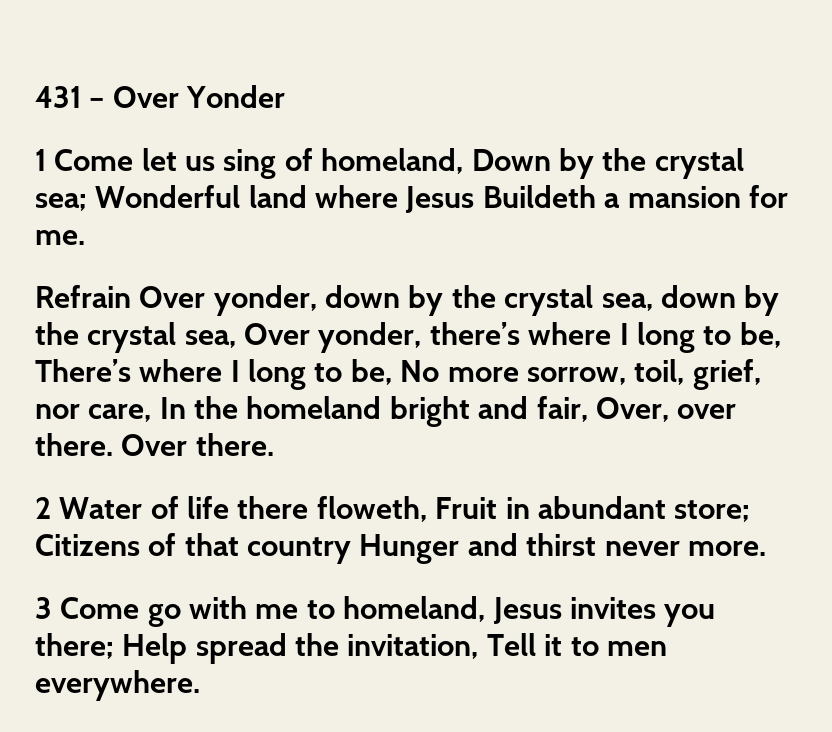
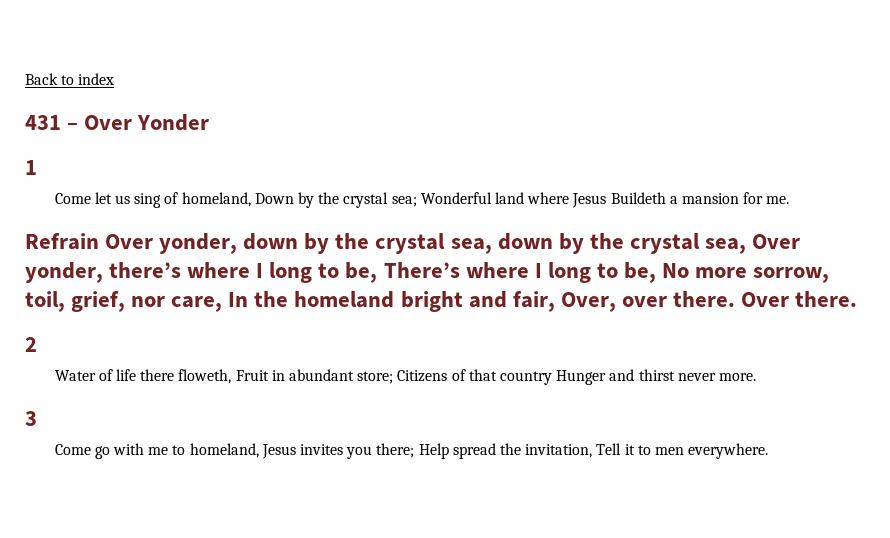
+ Back to index
  431 – Over Yonder
- 1 Come let us sing of homeland, Down by the crystal sea; Wonderful land where Jesus Buildeth a mansion for me.
+ 1
+ Come let us sing of homeland, Down by the crystal sea; Wonderful land where Jesus Buildeth a mansion for me.
- 2 Water of life there floweth, Fruit in abundant store; Citizens of that country Hunger and thirst never more.
+ 2
+ Water of life there floweth, Fruit in abundant store; Citizens of that country Hunger and thirst never more.
- 3 Come go with me to homeland, Jesus invites you there; Help spread the invitation, Tell it to men everywhere.
+ 3
+ Come go with me to homeland, Jesus invites you there; Help spread the invitation, Tell it to men everywhere.

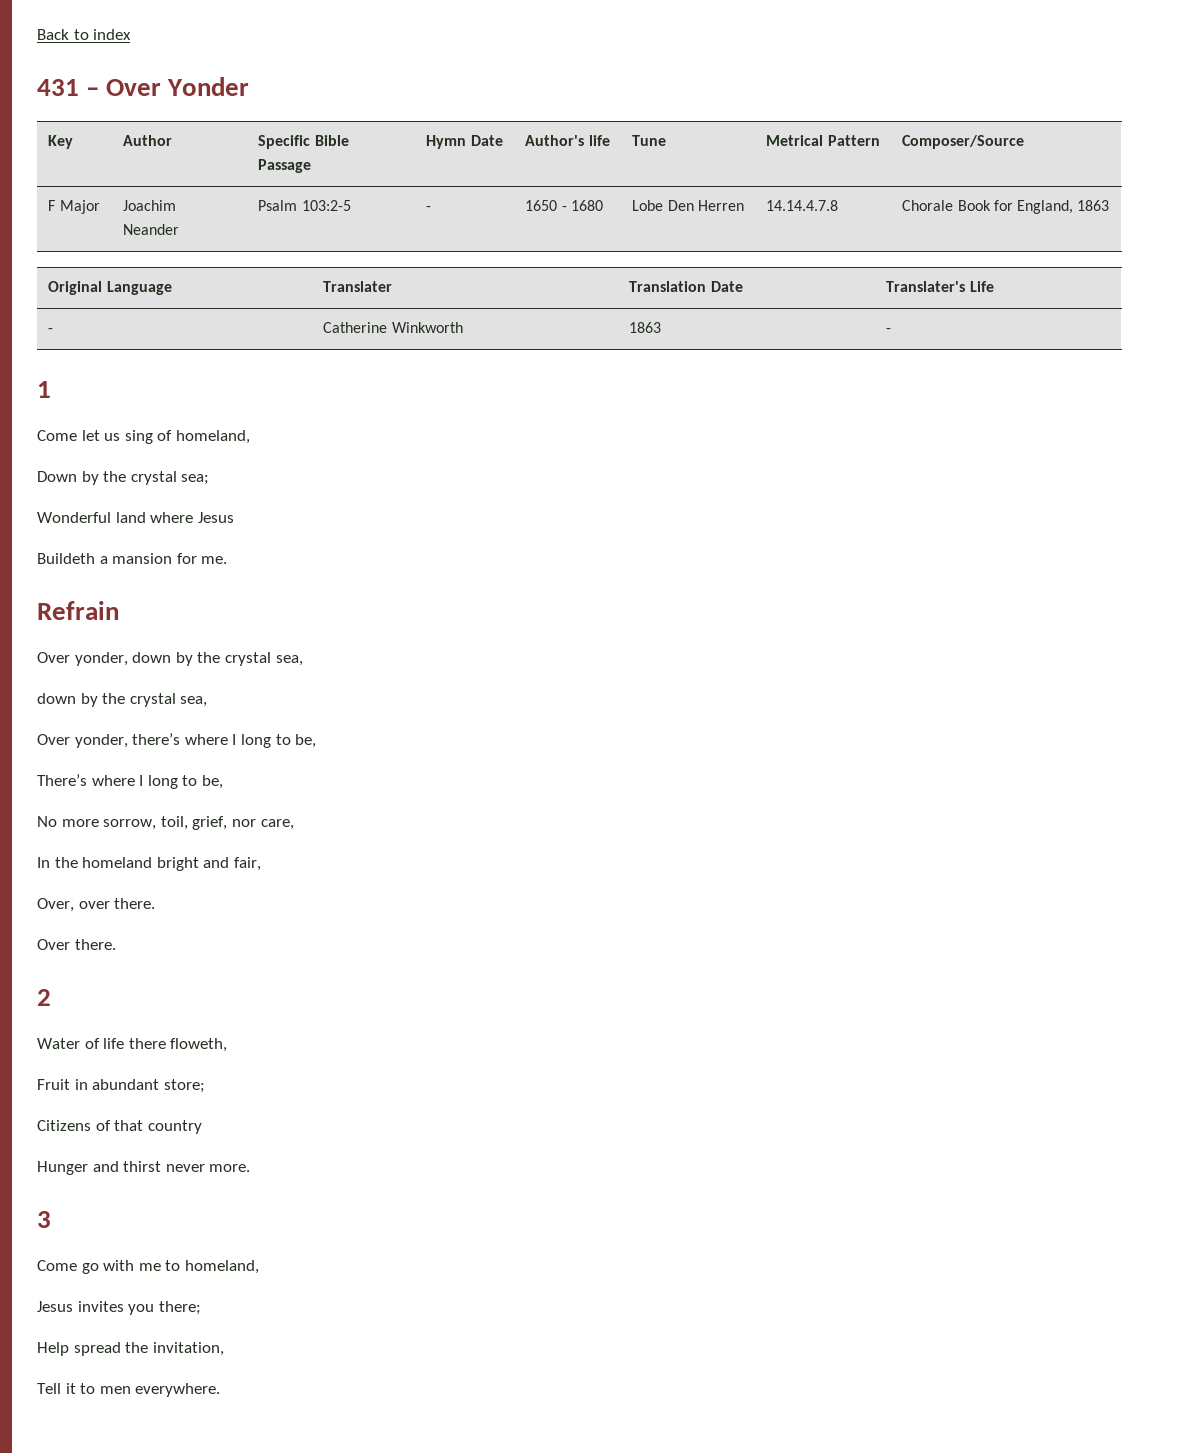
+ Key | Author | Specific Bible Passage | Hymn Date | Author's life | Tune | Metrical Pattern | Composer/Source
+ F Major | Joachim Neander | Psalm 103:2-5 | - | 1650 - 1680 | Lobe Den Herren | 14.14.4.7.8 | Chorale Book for England, 1863
+ Original Language | Translater | Translation Date | Translater's Life
+ - | Catherine Winkworth | 1863 | -
- Come let us sing of homeland, Down by the crystal sea; Wonderful land where Jesus Buildeth a mansion for me.
+ Come let us sing of homeland,
+ Down by the crystal sea;
+ Wonderful land where Jesus
+ Buildeth a mansion for me.
- Refrain Over yonder, down by the crystal sea, down by the crystal sea, Over yonder, there’s where I long to be, There’s where I long to be, No more sorrow, toil, grief, nor care, In the homeland bright and fair, Over, over there. Over there.
+ Refrain
+ Over yonder, down by the crystal sea,
+ down by the crystal sea,
+ Over yonder, there’s where I long to be,
+ There’s where I long to be,
+ No more sorrow, toil, grief, nor care,
+ In the homeland bright and fair,
+ Over, over there.
+ Over there.
- Water of life there floweth, Fruit in abundant store; Citizens of that country Hunger and thirst never more.
+ Water of life there floweth,
+ Fruit in abundant store;
+ Citizens of that country
+ Hunger and thirst never more.
- Come go with me to homeland, Jesus invites you there; Help spread the invitation, Tell it to men everywhere.
+ Come go with me to homeland,
+ Jesus invites you there;
+ Help spread the invitation,
+ Tell it to men everywhere.

